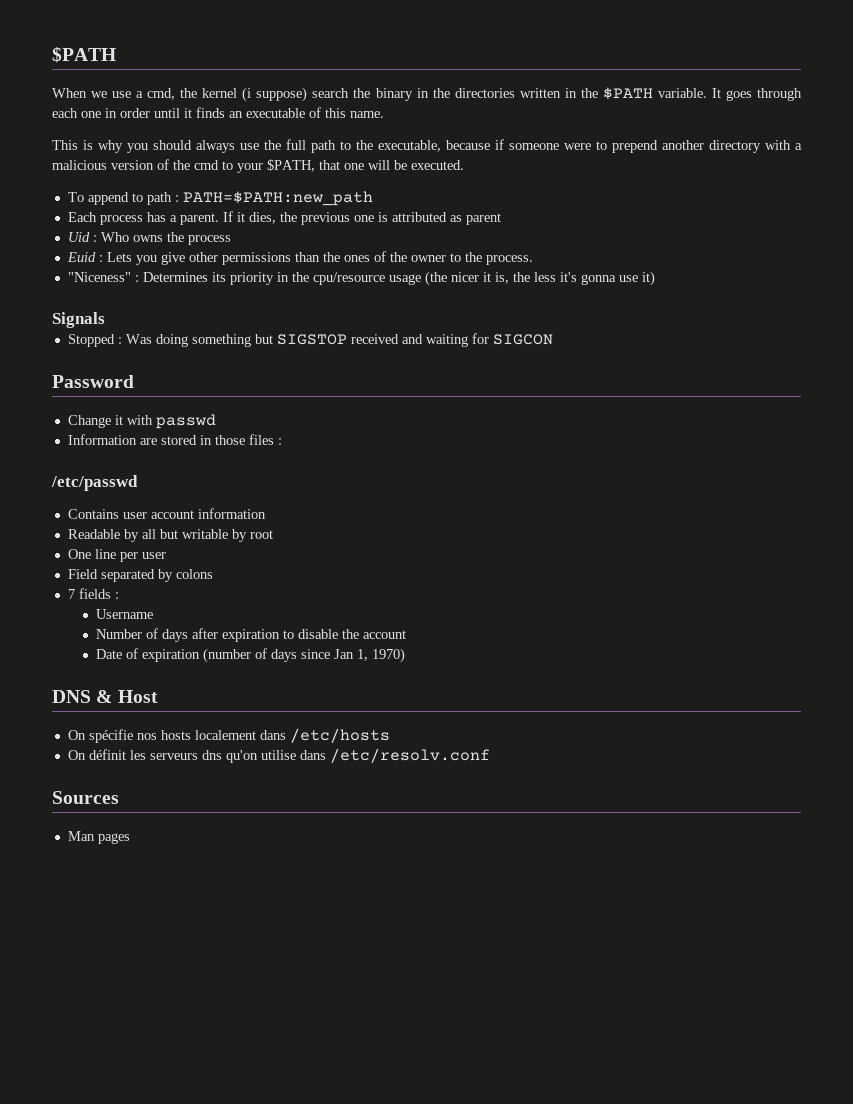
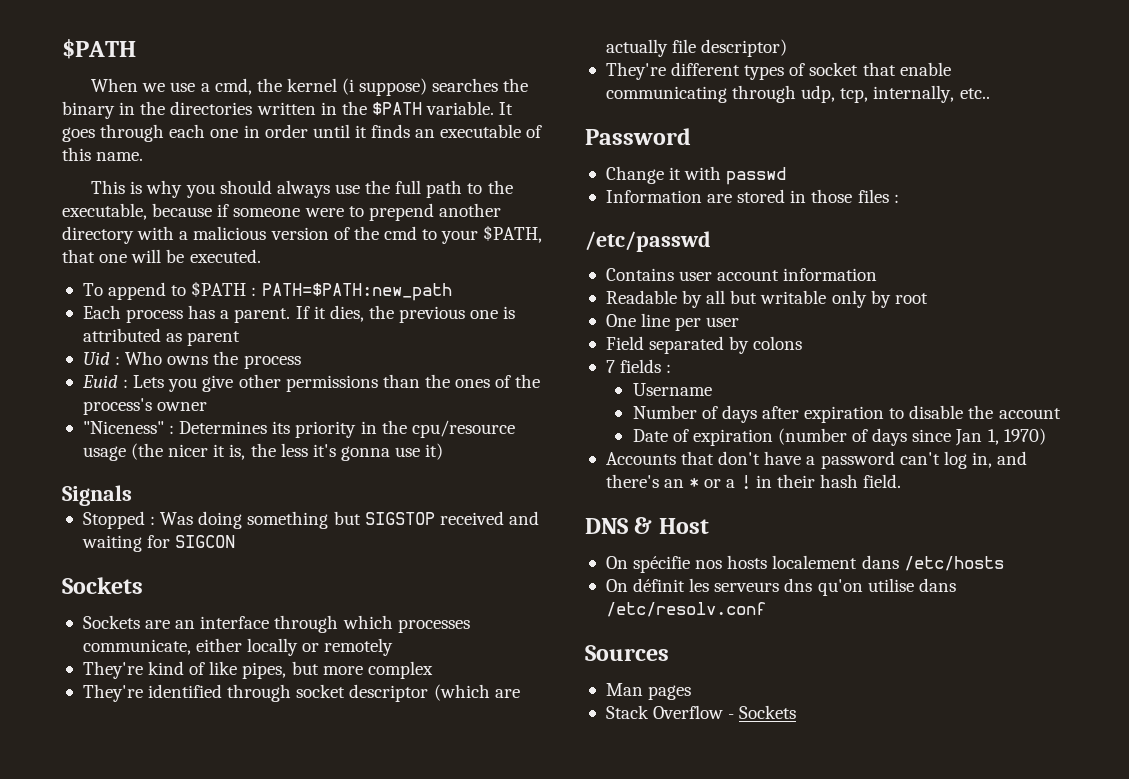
- When we use a cmd, the kernel (i suppose) search the binary in the directories written in the $PATH variable.
+ When we use a cmd, the kernel (i suppose) searches the binary in the directories written in the $PATH variable.
- To append to path : PATH=$PATH:new_path
+ To append to $PATH : PATH=$PATH:new_path
- Euid : Lets you give other permissions than the ones of the owner to the process.
+ Euid : Lets you give other permissions than the ones of the process's owner
  Stopped : Was doing something but SIGSTOP received and waiting for SIGCON
+ Sockets
+ Sockets are an interface through which processes communicate, either locally or remotely
+ They're kind of like pipes, but more complex
+ They're identified through socket descriptor (which are actually file descriptor)
+ They're different types of socket that enable communicating through udp, tcp, internally, etc..
- Readable by all but writable by root
+ Readable by all but writable only by root
+ Accounts that don't have a password can't log in, and there's an * or a ! in their hash field.
+ Stack Overflow - Sockets

